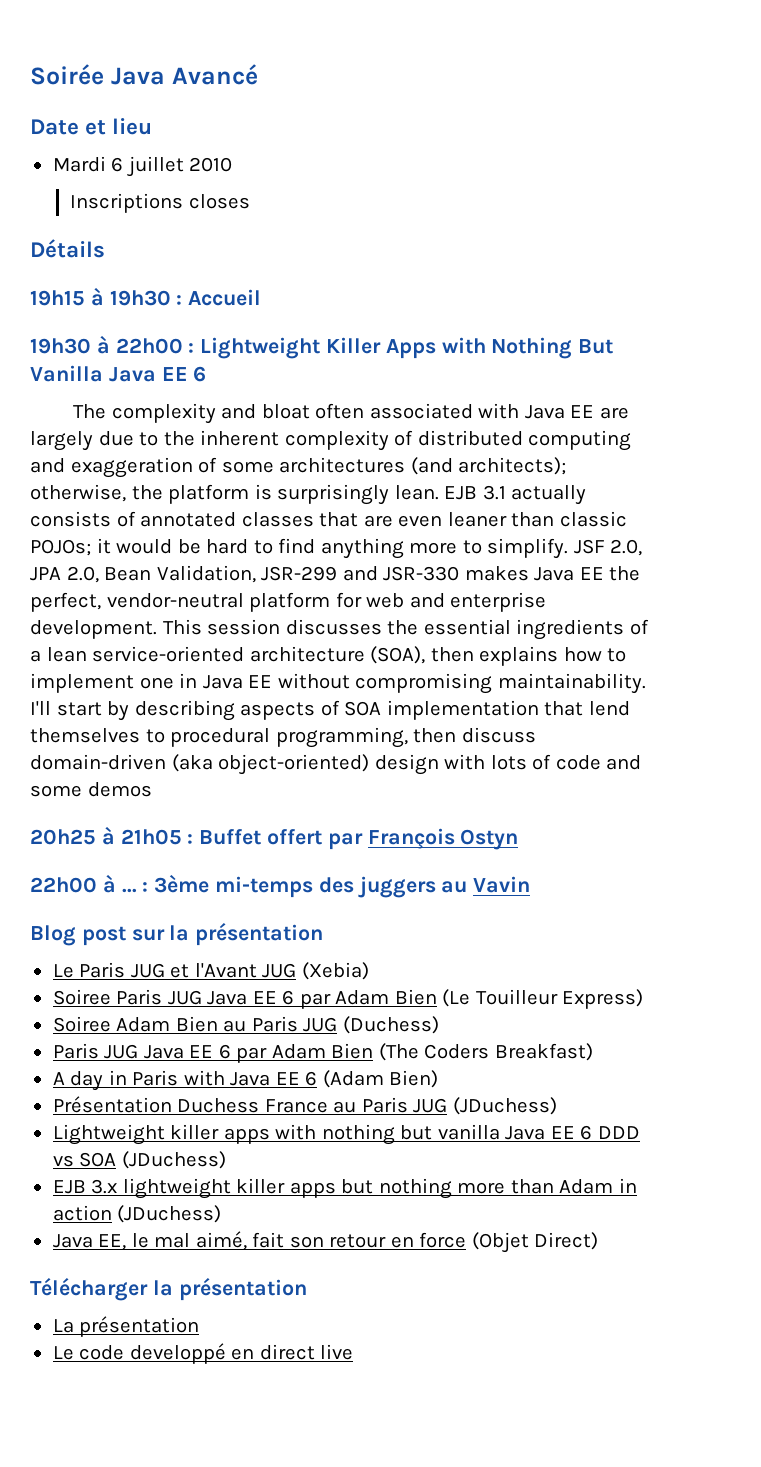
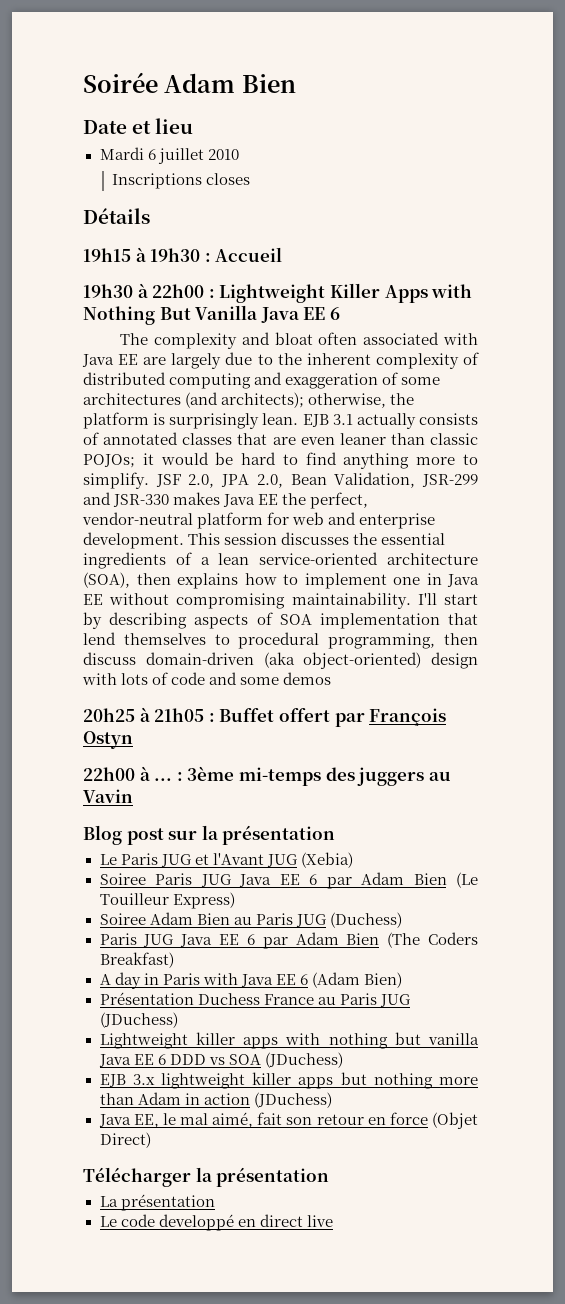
- Soirée Java Avancé
+ Soirée Adam Bien

